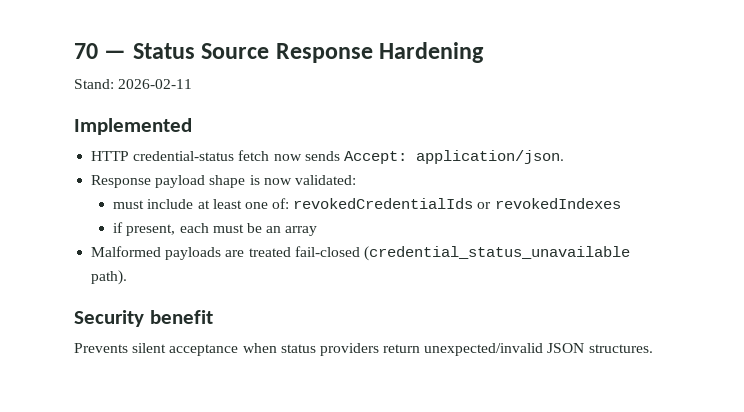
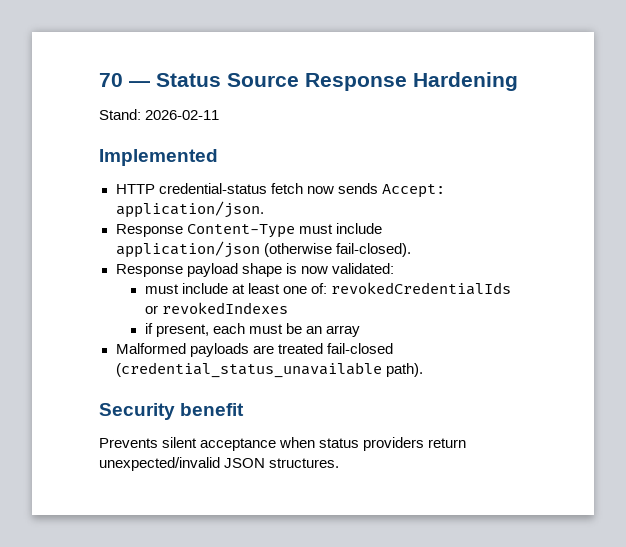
+ Response Content-Type must include application/json (otherwise fail-closed).

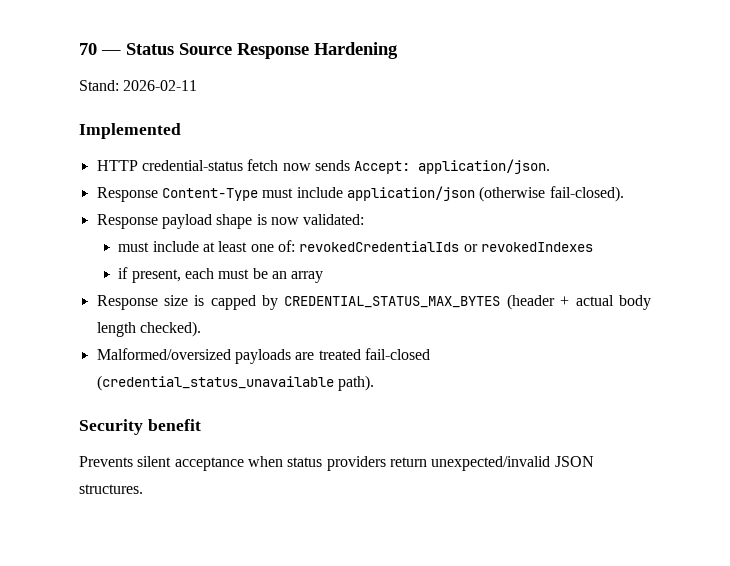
- Malformed payloads are treated fail-closed (credential_status_unavailable path).
+ Response size is capped by CREDENTIAL_STATUS_MAX_BYTES (header + actual body length checked).
+ Malformed/oversized payloads are treated fail-closed (credential_status_unavailable path).

